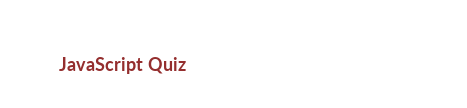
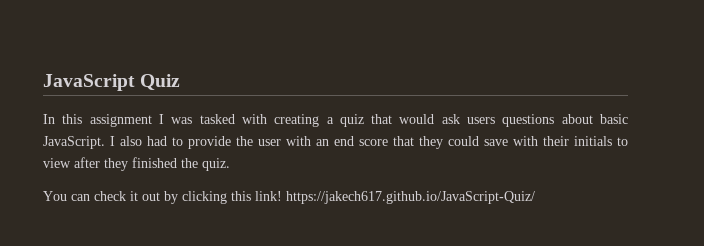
+ In this assignment I was tasked with creating a quiz that would ask users questions about basic JavaScript. I also had to provide the user with an end score that they could save with their initials to view after they finished the quiz.
+ You can check it out by clicking this link! https://jakech617.github.io/JavaScript-Quiz/

